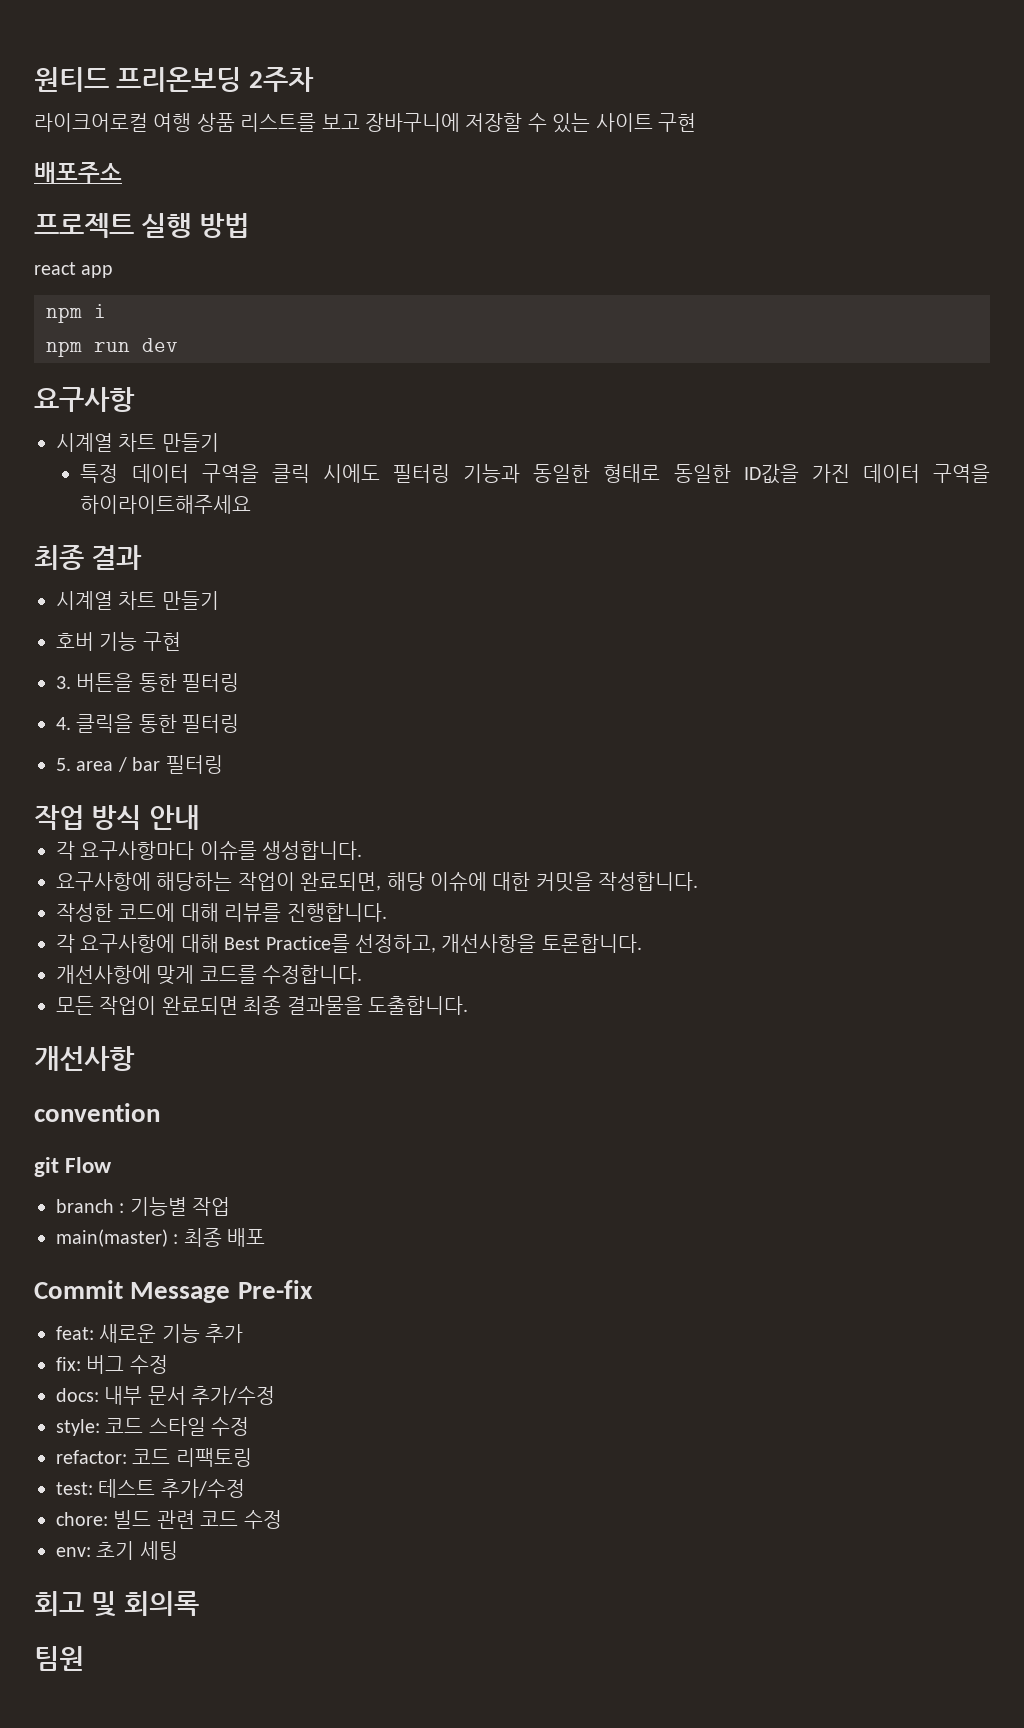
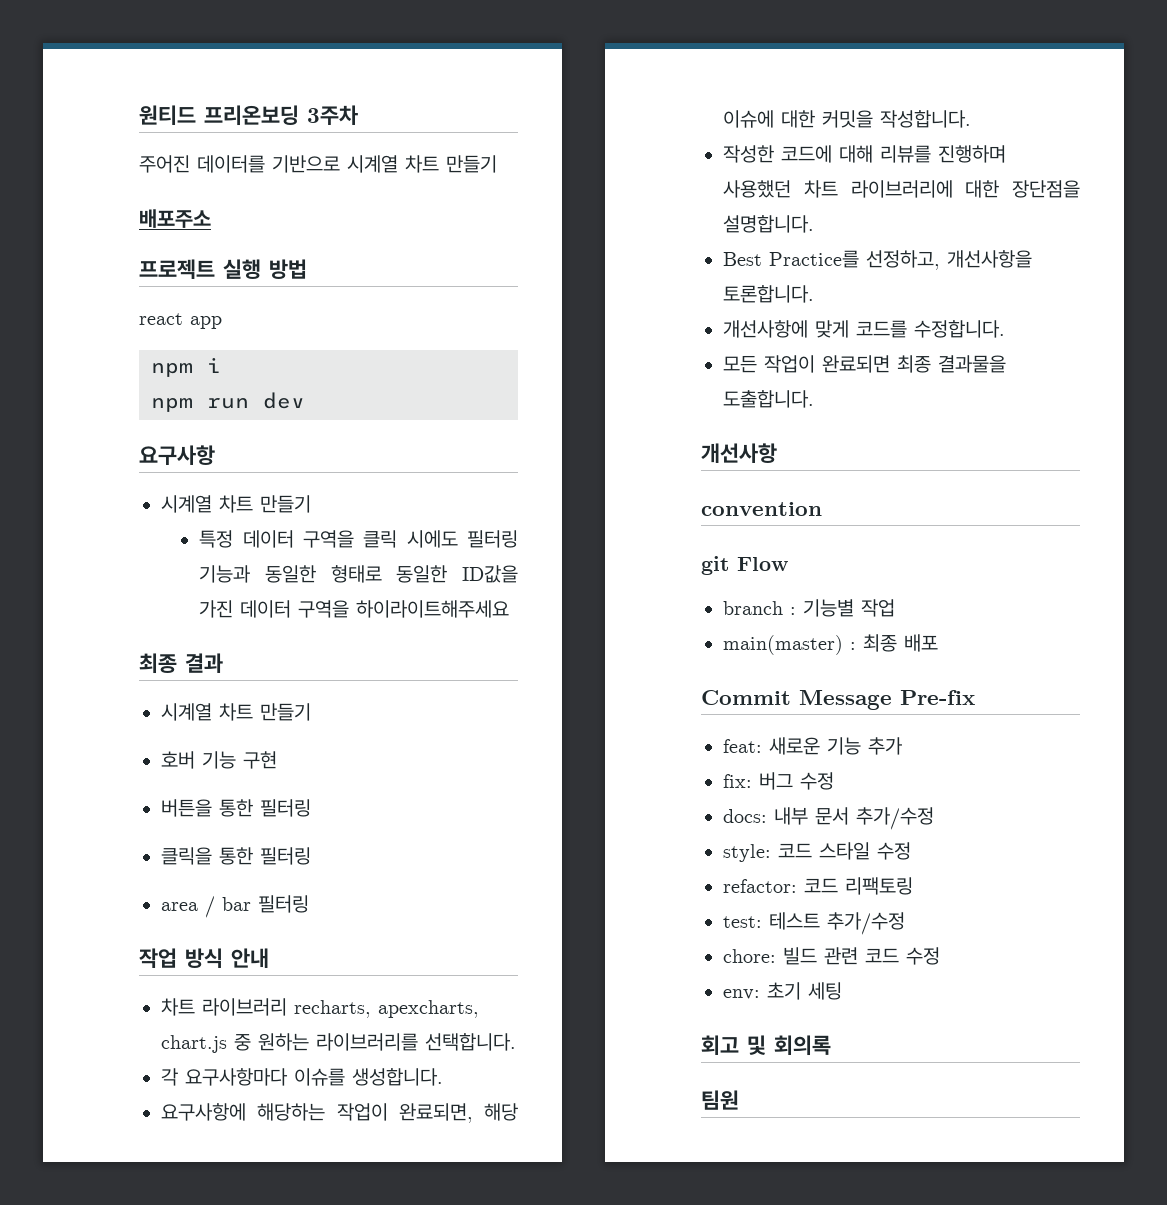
- 원티드 프리온보딩 2주차
- 라이크어로컬 여행 상품 리스트를 보고 장바구니에 저장할 수 있는 사이트 구현
+ 원티드 프리온보딩 3주차
+ 주어진 데이터를 기반으로 시계열 차트 만들기
- 3. 버튼을 통한 필터링
+ 버튼을 통한 필터링
- 4. 클릭을 통한 필터링
+ 클릭을 통한 필터링
- 5. area / bar 필터링
+ area / bar 필터링
+ 차트 라이브러리 recharts, apexcharts, chart.js 중 원하는 라이브러리를 선택합니다.
- 작성한 코드에 대해 리뷰를 진행합니다.
- 각 요구사항에 대해 Best Practice를 선정하고, 개선사항을 토론합니다.
+ 작성한 코드에 대해 리뷰를 진행하며 사용했던 차트 라이브러리에 대한 장단점을 설명합니다.
+ Best Practice를 선정하고, 개선사항을 토론합니다.

